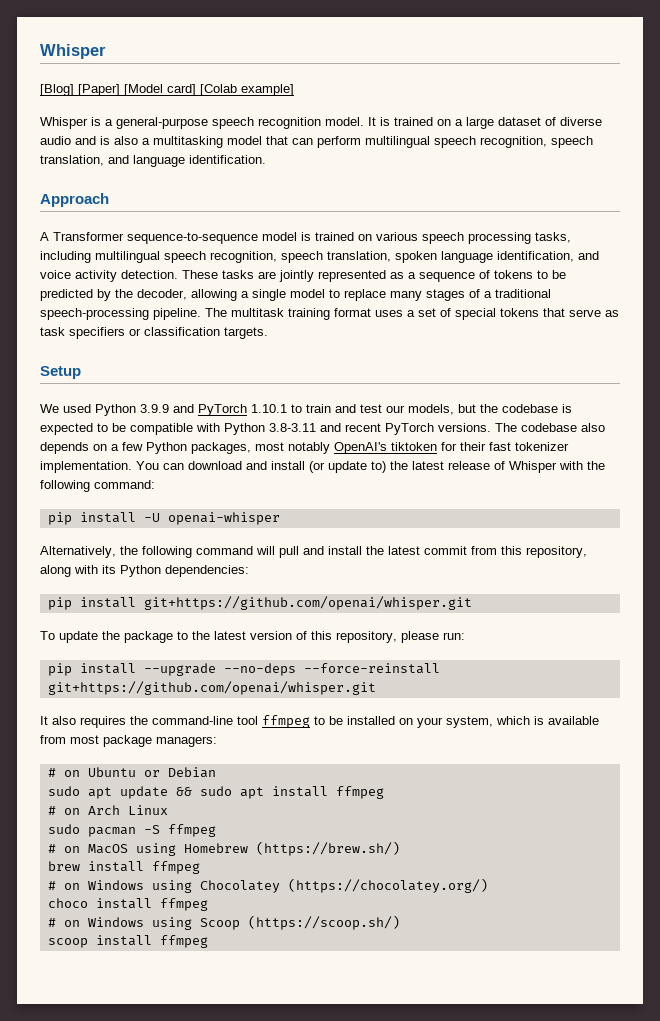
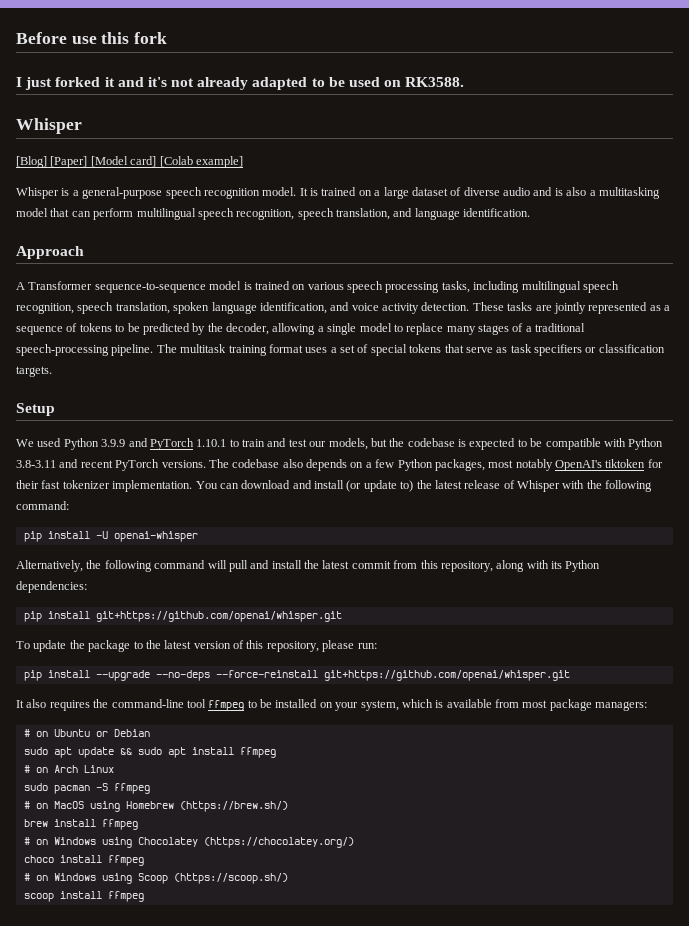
+ Before use this fork
+ I just forked it and it's not already adapted to be used on RK3588.

